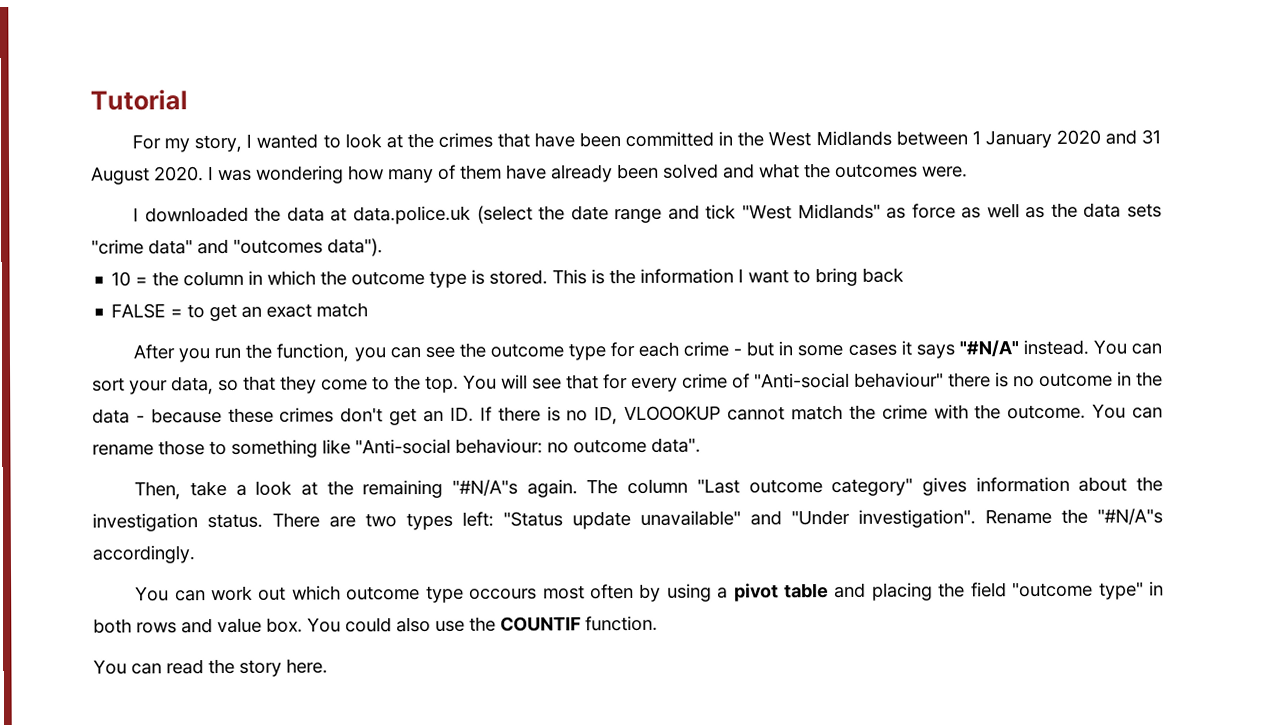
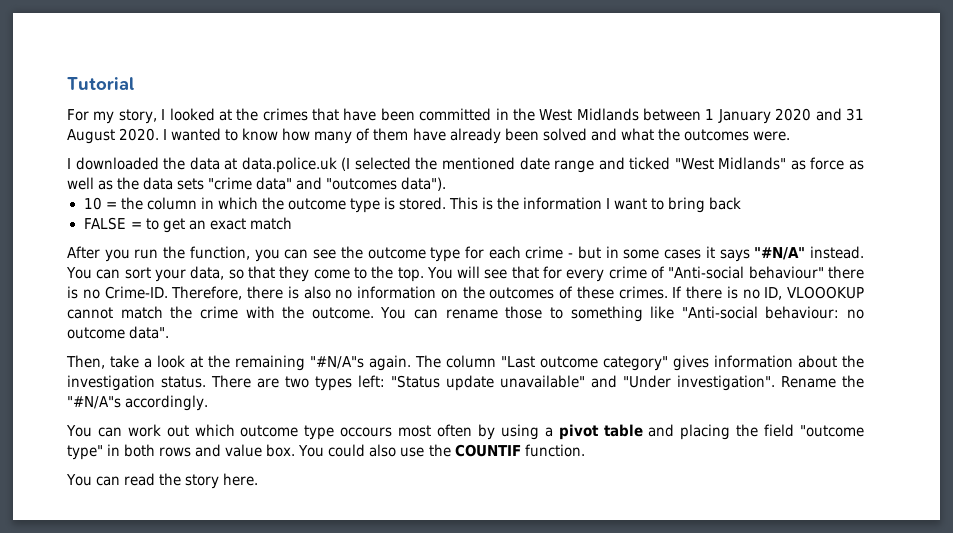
- For my story, I wanted to look at the crimes that have been committed in the West Midlands between 1 January 2020 and 31 August 2020.
+ For my story, I looked at the crimes that have been committed in the West Midlands between 1 January 2020 and 31 August 2020.
- I was wondering how many of them have already been solved and what the outcomes were.
+ I wanted to know how many of them have already been solved and what the outcomes were.
- I downloaded the data at data.police.uk (select the date range and tick "West Midlands" as force as well as the data sets "crime data" and "outcomes data").
+ I downloaded the data at data.police.uk (I selected the mentioned date range and ticked "West Midlands" as force as well as the data sets "crime data" and "outcomes data").
- You will see that for every crime of "Anti-social behaviour" there is no outcome in the data - because these crimes don't get an ID. If there is no ID, VLOOOKUP cannot match the crime with the outcome.
+ You will see that for every crime of "Anti-social behaviour" there is no Crime-ID. Therefore, there is also no information on the outcomes of these crimes. If there is no ID, VLOOOKUP cannot match the crime with the outcome.

